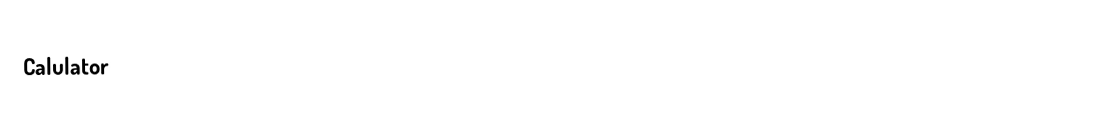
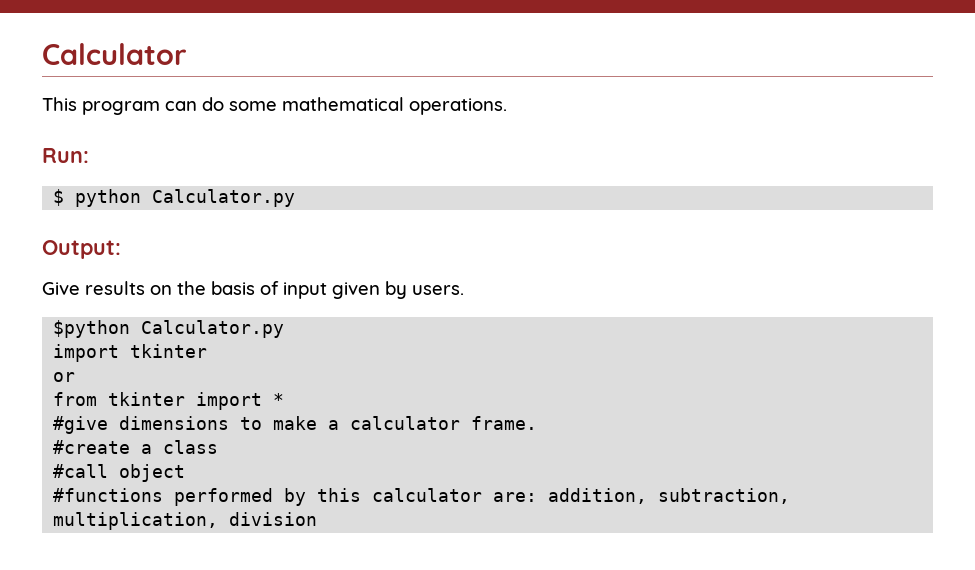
- Calulator
+ Calculator
+ This program can do some mathematical operations.
+ Run:
+ $ python Calculator.py
+ Output:
+ Give results on the basis of input given by users.
+ $python Calculator.py
+ import tkinter
+ or
+ from tkinter import *
+ #give dimensions to make a calculator frame.
+ #create a class
+ #call object
+ #functions performed by this calculator are: addition, subtraction, multiplication, division

